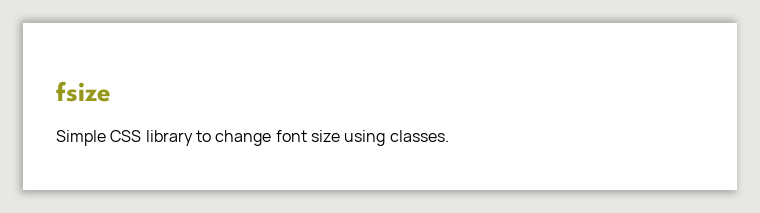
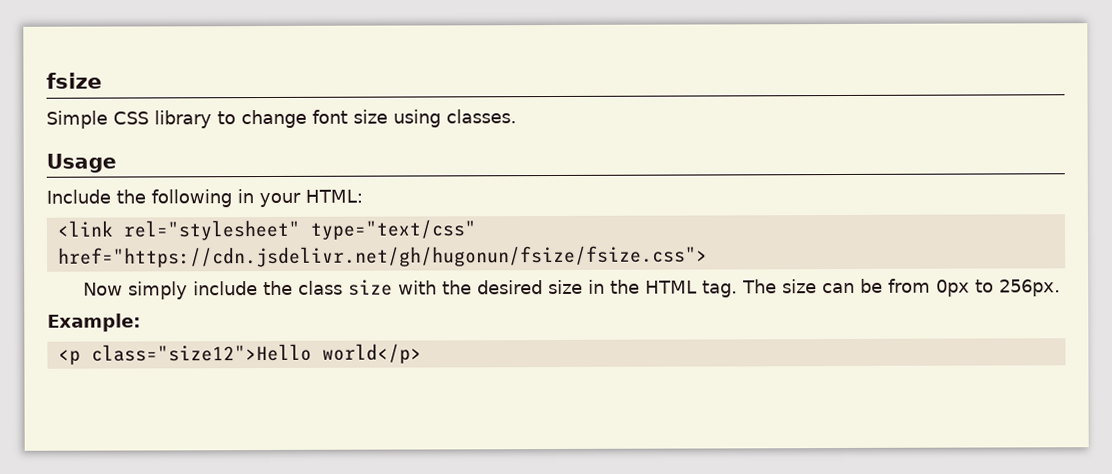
+ Usage
+ Include the following in your HTML:
+ <link rel="stylesheet" type="text/css" href="https://cdn.jsdelivr.net/gh/hugonun/fsize/fsize.css">
+ Now simply include the class size with the desired size in the HTML tag. The size can be from 0px to 256px.
+ Example:
+ <p class="size12">Hello world</p>

